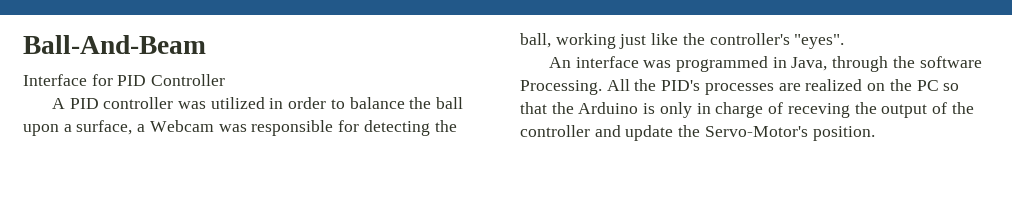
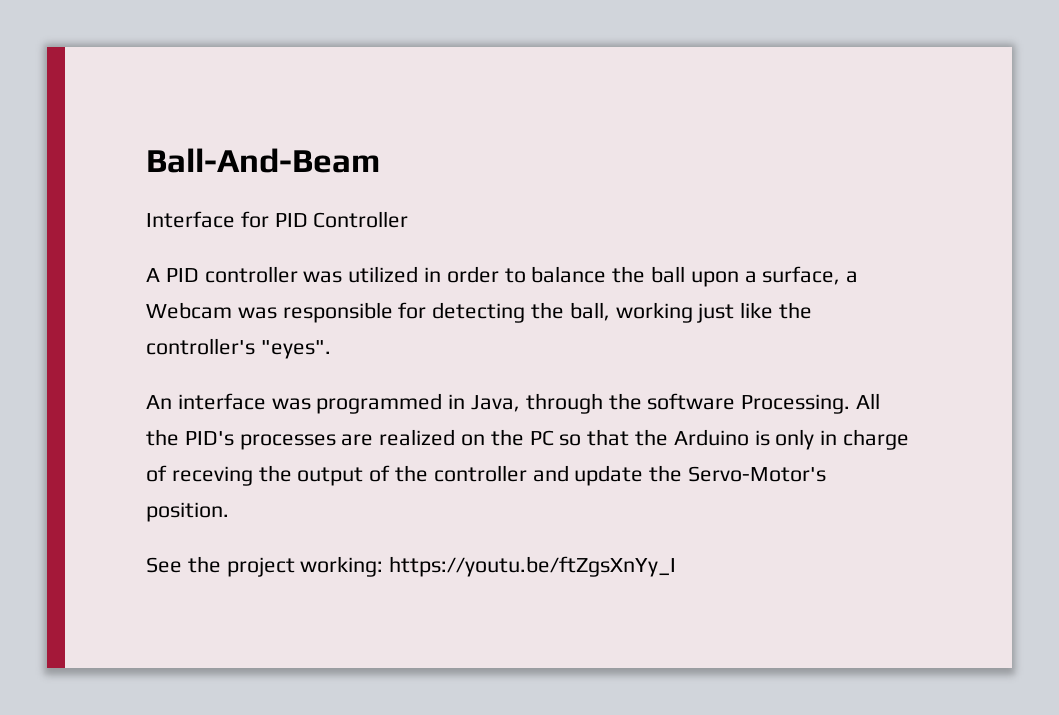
+ See the project working: https://youtu.be/ftZgsXnYy_I

